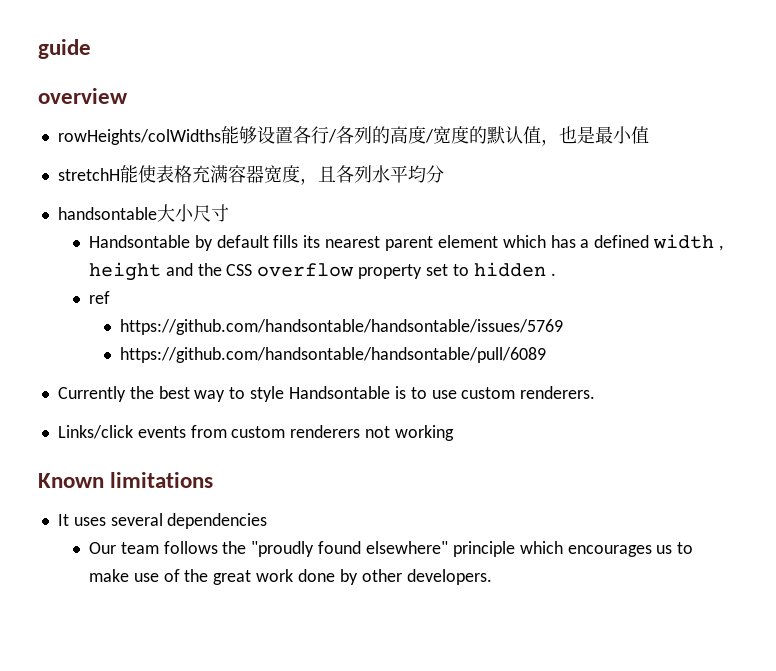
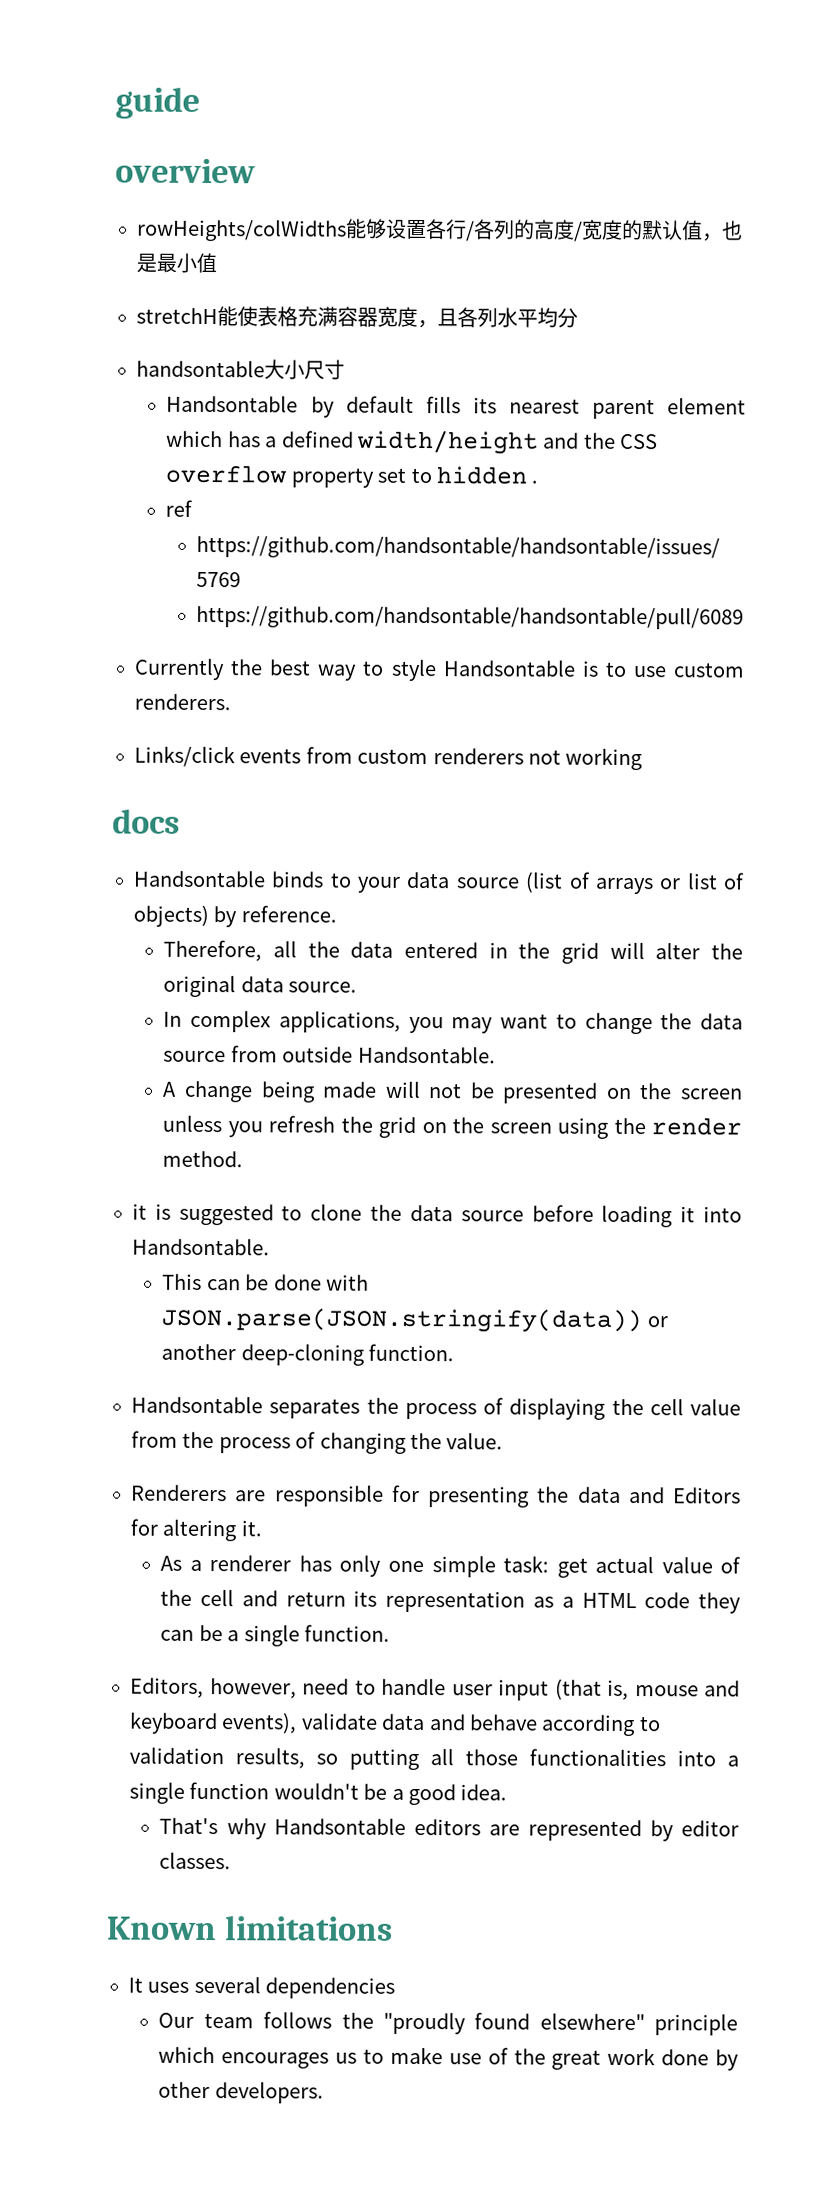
- Handsontable by default fills its nearest parent element which has a defined width , height and the CSS overflow property set to hidden .
+ Handsontable by default fills its nearest parent element which has a defined width/height and the CSS overflow property set to hidden .
+ docs
+ Handsontable binds to your data source (list of arrays or list of objects) by reference.
+ Therefore, all the data entered in the grid will alter the original data source.
+ In complex applications, you may want to change the data source from outside Handsontable.
+ A change being made will not be presented on the screen unless you refresh the grid on the screen using the render method.
+ it is suggested to clone the data source before loading it into Handsontable.
+ This can be done with JSON.parse(JSON.stringify(data)) or another deep-cloning function.
+ Handsontable separates the process of displaying the cell value from the process of changing the value.
+ Renderers are responsible for presenting the data and Editors for altering it.
+ As a renderer has only one simple task: get actual value of the cell and return its representation as a HTML code they can be a single function.
+ Editors, however, need to handle user input (that is, mouse and keyboard events), validate data and behave according to validation results, so putting all those functionalities into a single function wouldn't be a good idea.
+ That's why Handsontable editors are represented by editor classes.

